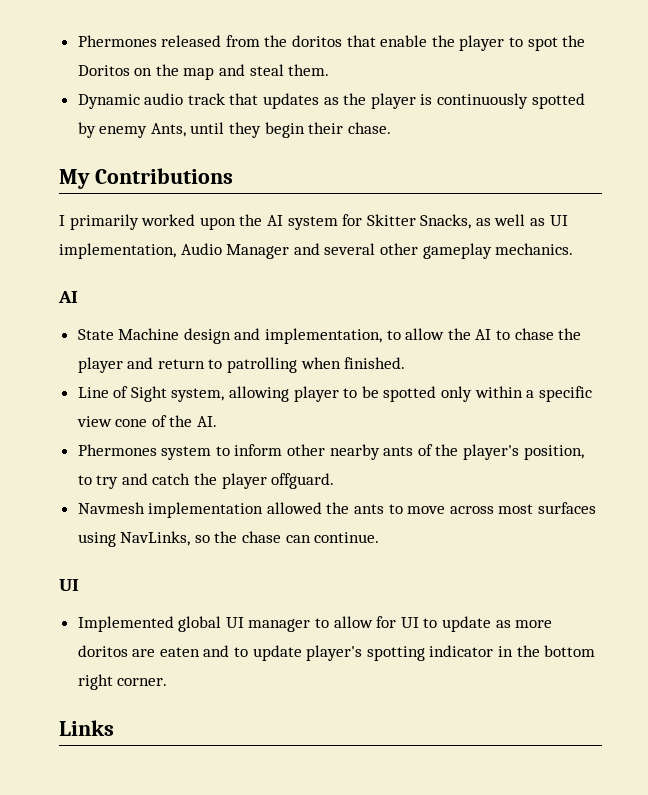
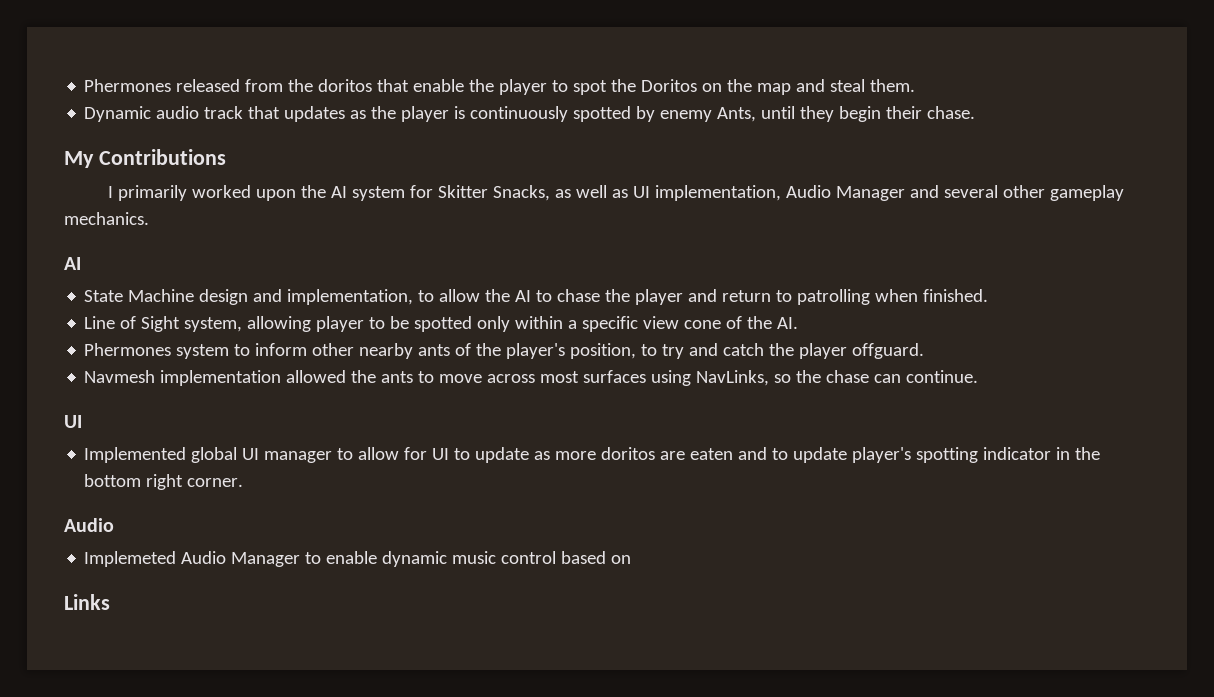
  Implemented global UI manager to allow for UI to update as more doritos are eaten and to update player's spotting indicator in the bottom right corner.
+ Audio
+ Implemeted Audio Manager to enable dynamic music control based on

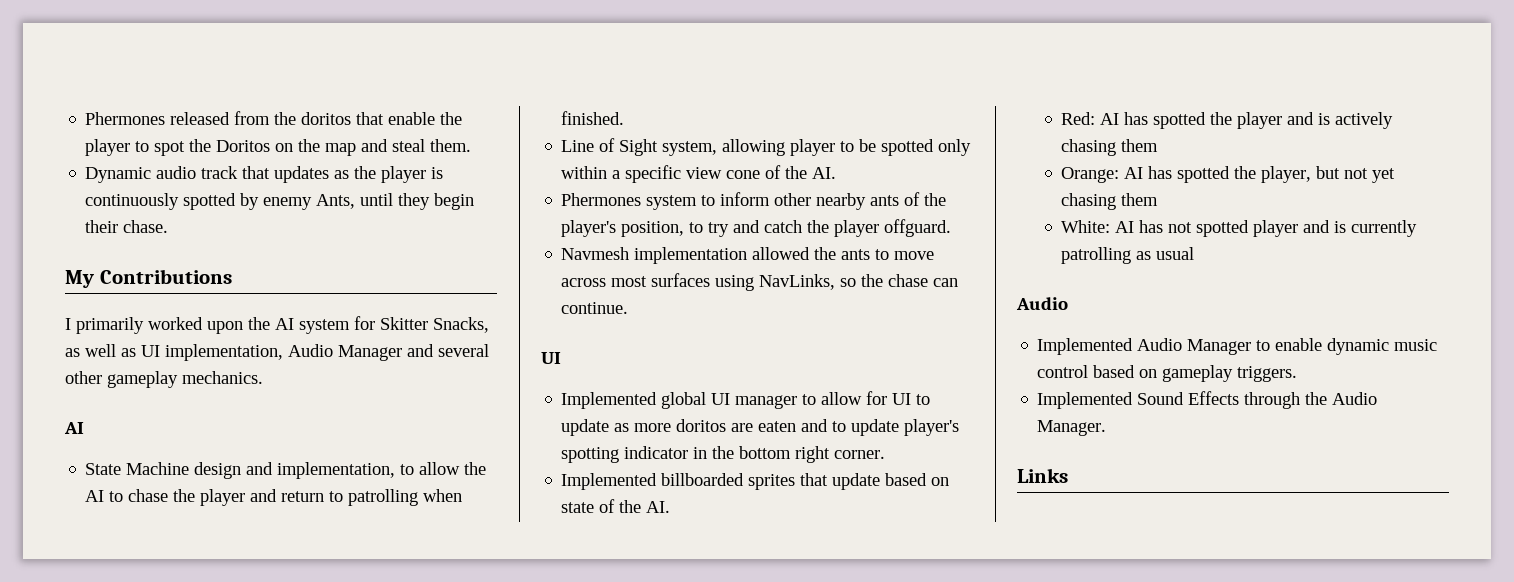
+ Implemented billboarded sprites that update based on state of the AI.
+ Red: AI has spotted the player and is actively chasing them
+ Orange: AI has spotted the player, but not yet chasing them
+ White: AI has not spotted player and is currently patrolling as usual
- Implemeted Audio Manager to enable dynamic music control based on
+ Implemented Audio Manager to enable dynamic music control based on gameplay triggers.
+ Implemented Sound Effects through the Audio Manager.

